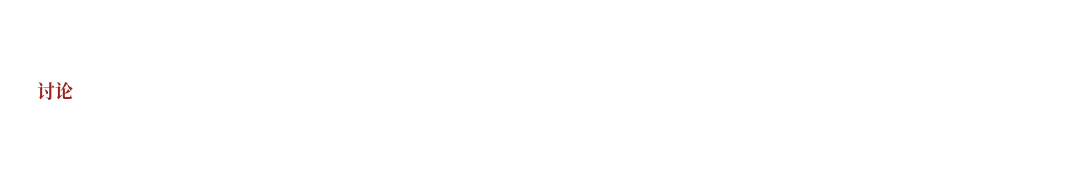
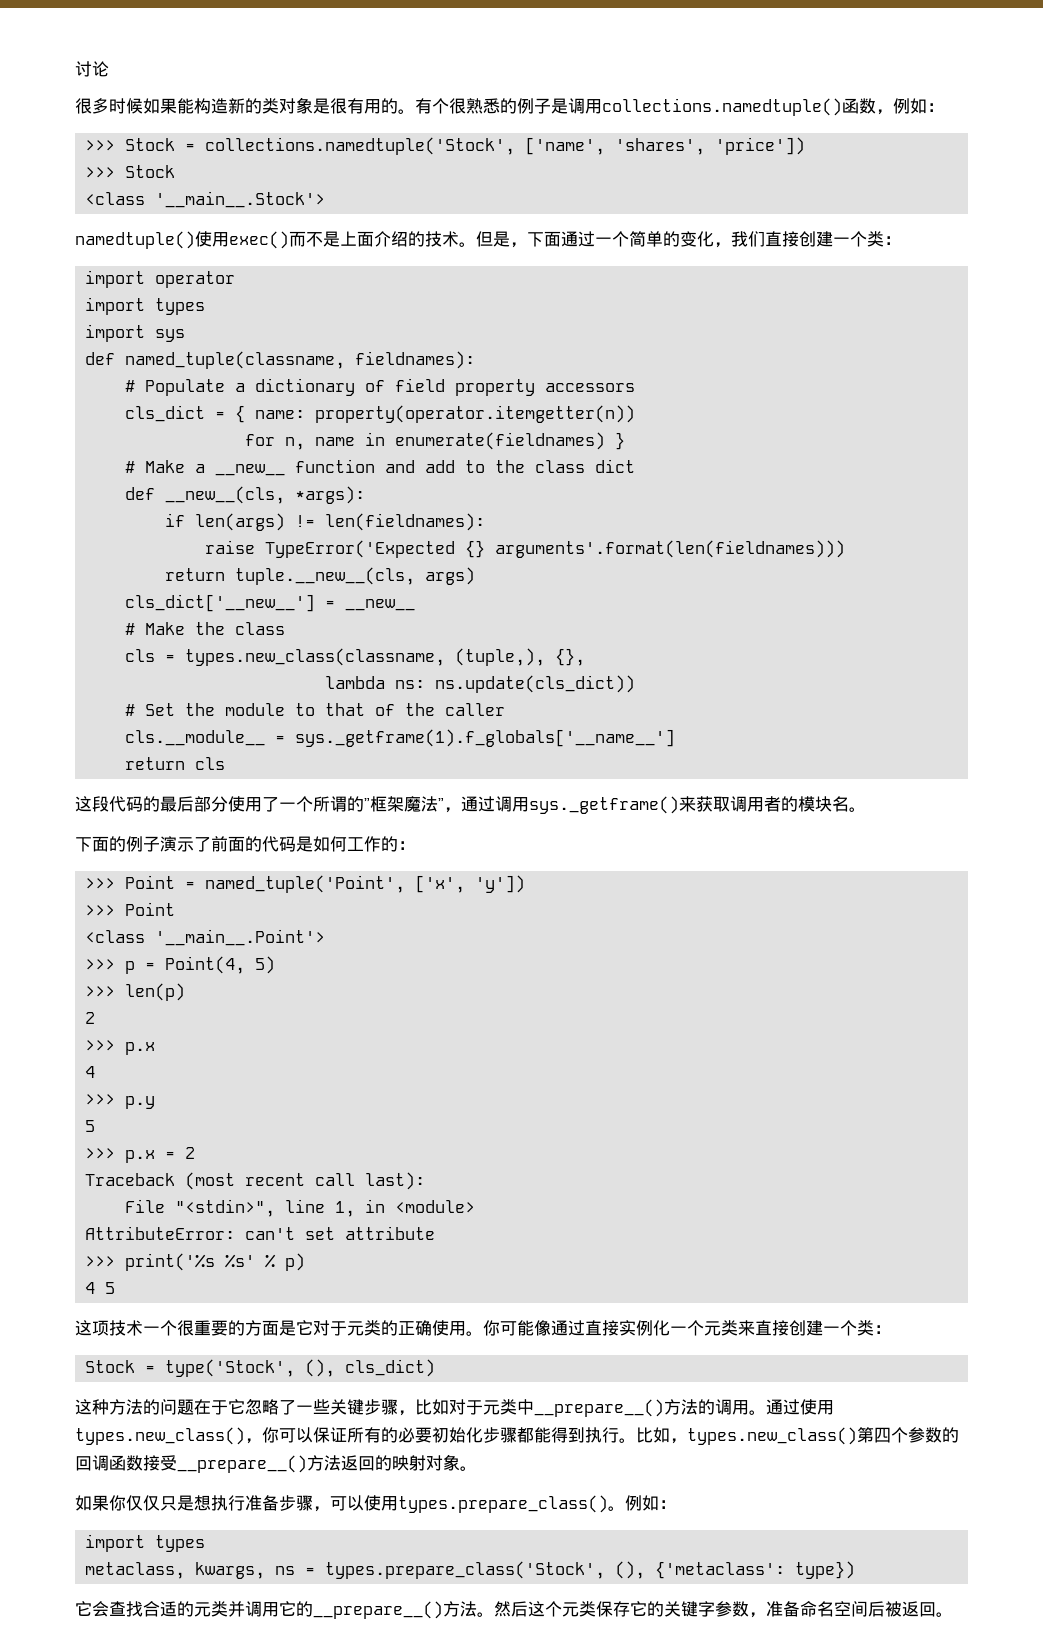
+ 很多时候如果能构造新的类对象是很有用的。有个很熟悉的例子是调用collections.namedtuple()函数，例如：
+ >>> Stock = collections.namedtuple('Stock', ['name', 'shares', 'price'])
+ >>> Stock
+ <class '__main__.Stock'>
+ namedtuple()使用exec()而不是上面介绍的技术。但是，下面通过一个简单的变化，我们直接创建一个类：
+ import operator
+ import types
+ import sys
+ def named_tuple(classname, fieldnames):
+ # Populate a dictionary of field property accessors
+ cls_dict = { name: property(operator.itemgetter(n))
+ for n, name in enumerate(fieldnames) }
+ # Make a __new__ function and add to the class dict
+ def __new__(cls, *args):
+ if len(args) != len(fieldnames):
+ raise TypeError('Expected {} arguments'.format(len(fieldnames)))
+ return tuple.__new__(cls, args)
+ cls_dict['__new__'] = __new__
+ # Make the class
+ cls = types.new_class(classname, (tuple,), {},
+ lambda ns: ns.update(cls_dict))
+ # Set the module to that of the caller
+ cls.__module__ = sys._getframe(1).f_globals['__name__']
+ return cls
+ 这段代码的最后部分使用了一个所谓的”框架魔法”，通过调用sys._getframe()来获取调用者的模块名。
+ 下面的例子演示了前面的代码是如何工作的：
+ >>> Point = named_tuple('Point', ['x', 'y'])
+ >>> Point
+ <class '__main__.Point'>
+ >>> p = Point(4, 5)
+ >>> len(p)
+ 2
+ >>> p.x
+ 4
+ >>> p.y
+ 5
+ >>> p.x = 2
+ Traceback (most recent call last):
+ File "<stdin>", line 1, in <module>
+ AttributeError: can't set attribute
+ >>> print('%s %s' % p)
+ 4 5
+ 这项技术一个很重要的方面是它对于元类的正确使用。你可能像通过直接实例化一个元类来直接创建一个类：
+ Stock = type('Stock', (), cls_dict)
+ 这种方法的问题在于它忽略了一些关键步骤，比如对于元类中__prepare__()方法的调用。通过使用types.new_class()，你可以保证所有的必要初始化步骤都能得到执行。比如，types.new_class()第四个参数的回调函数接受__prepare__()方法返回的映射对象。
+ 如果你仅仅只是想执行准备步骤，可以使用types.prepare_class()。例如：
+ import types
+ metaclass, kwargs, ns = types.prepare_class('Stock', (), {'metaclass': type})
+ 它会查找合适的元类并调用它的__prepare__()方法。然后这个元类保存它的关键字参数，准备命名空间后被返回。

